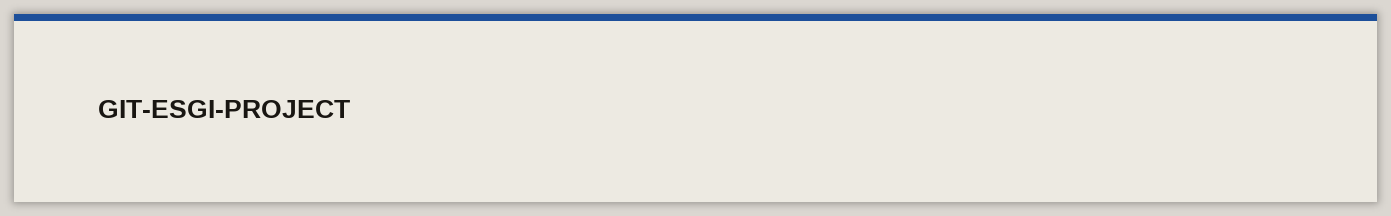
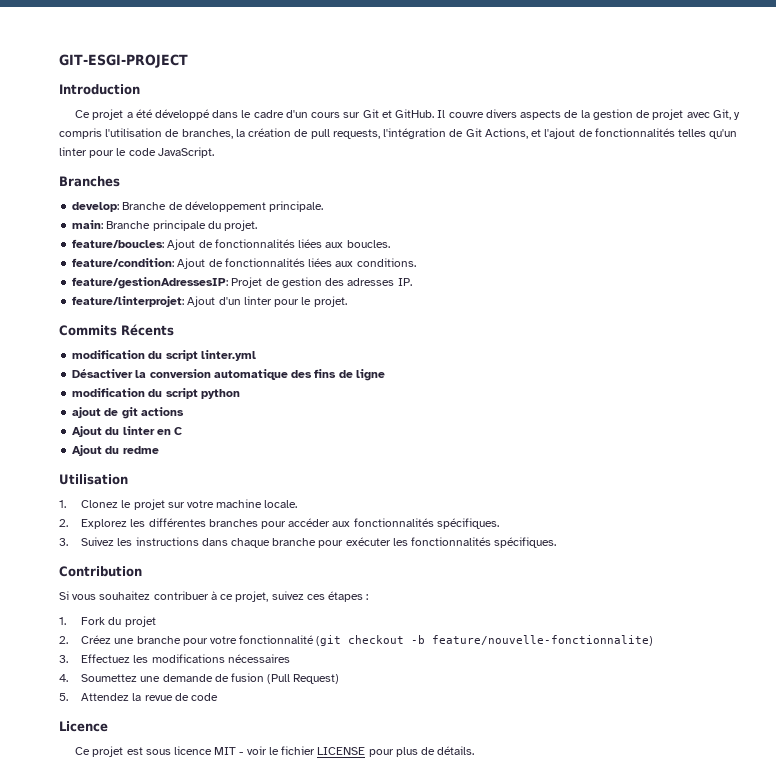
+ Introduction
+ Ce projet a été développé dans le cadre d'un cours sur Git et GitHub. Il couvre divers aspects de la gestion de projet avec Git, y compris l'utilisation de branches, la création de pull requests, l'intégration de Git Actions, et l'ajout de fonctionnalités telles qu'un linter pour le code JavaScript.
+ Branches
+ develop: Branche de développement principale.
+ main: Branche principale du projet.
+ feature/boucles: Ajout de fonctionnalités liées aux boucles.
+ feature/condition: Ajout de fonctionnalités liées aux conditions.
+ feature/gestionAdressesIP: Projet de gestion des adresses IP.
+ feature/linterprojet: Ajout d'un linter pour le projet.
+ Commits Récents
+ modification du script linter.yml
+ Désactiver la conversion automatique des fins de ligne
+ modification du script python
+ ajout de git actions
+ Ajout du linter en C
+ Ajout du redme
+ Utilisation
+ 1. Clonez le projet sur votre machine locale.
+ 2. Explorez les différentes branches pour accéder aux fonctionnalités spécifiques.
+ 3. Suivez les instructions dans chaque branche pour exécuter les fonctionnalités spécifiques.
+ Contribution
+ Si vous souhaitez contribuer à ce projet, suivez ces étapes :
+ 1. Fork du projet
+ 2. Créez une branche pour votre fonctionnalité (git checkout -b feature/nouvelle-fonctionnalite)
+ 3. Effectuez les modifications nécessaires
+ 4. Soumettez une demande de fusion (Pull Request)
+ 5. Attendez la revue de code
+ Licence
+ Ce projet est sous licence MIT - voir le fichier LICENSE pour plus de détails.

